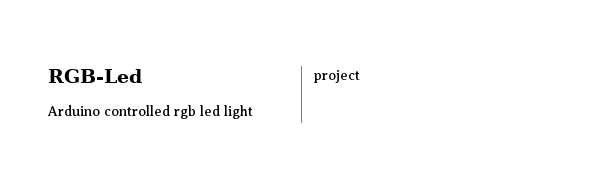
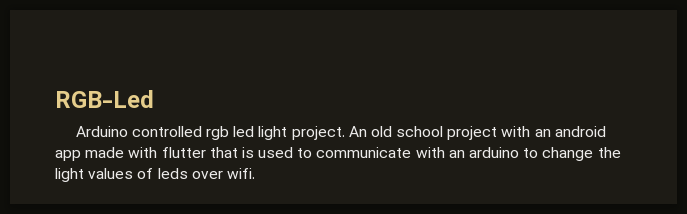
- Arduino controlled rgb led light project
+ Arduino controlled rgb led light project. An old school project with an android app made with flutter that is used to communicate with an arduino to change the light values of leds over wifi.

